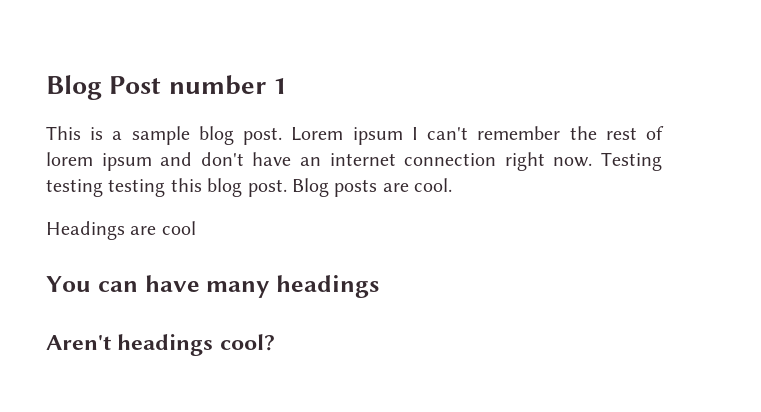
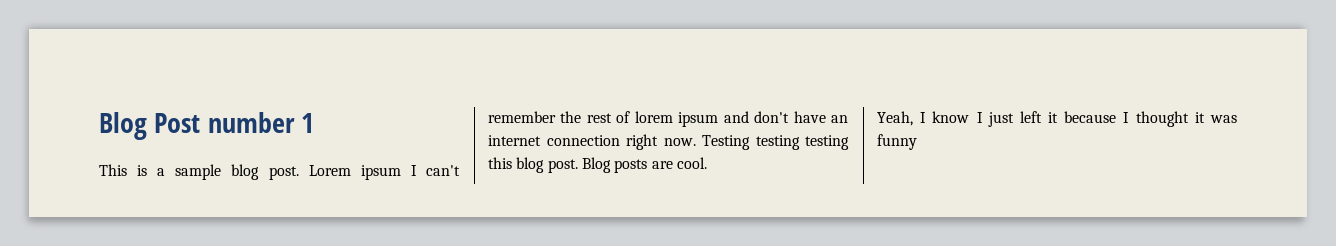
- Headings are cool
- You can have many headings
- Aren't headings cool?
+ Yeah, I know I just left it because I thought it was funny

